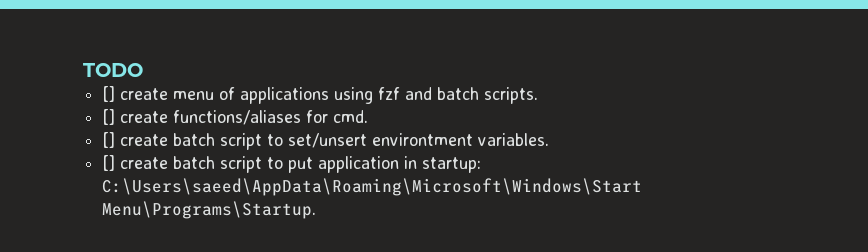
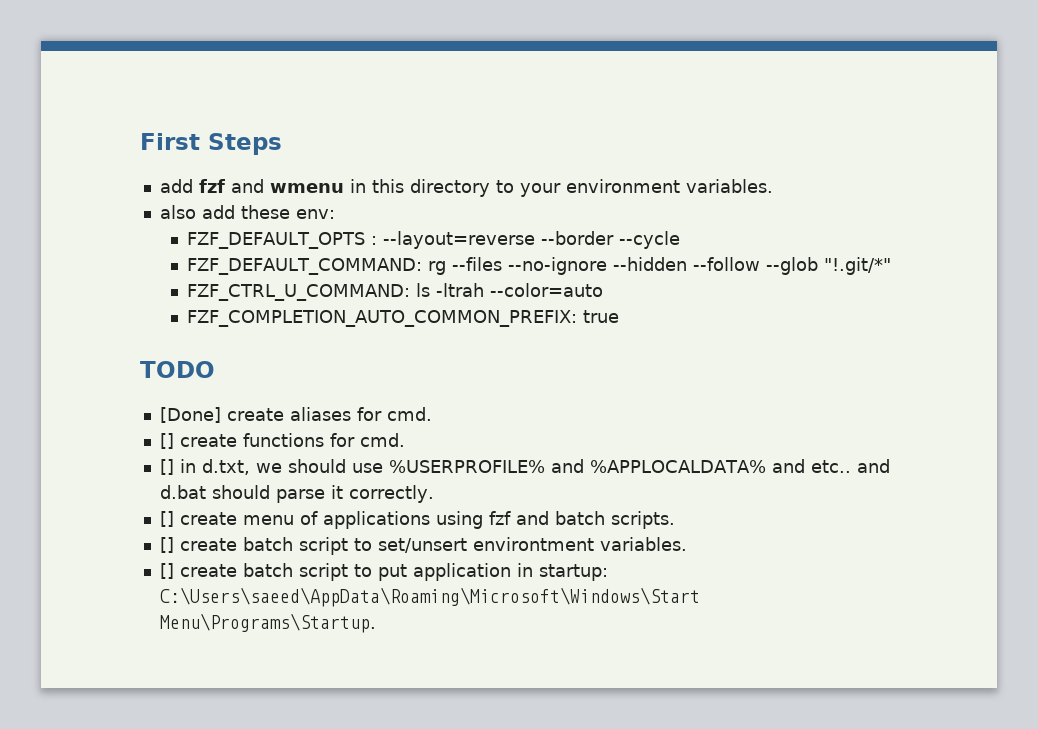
+ First Steps
+ add fzf and wmenu in this directory to your environment variables.
+ also add these env:
+ FZF_DEFAULT_OPTS : --layout=reverse --border --cycle
+ FZF_DEFAULT_COMMAND: rg --files --no-ignore --hidden --follow --glob "!.git/*"
+ FZF_CTRL_U_COMMAND: ls -ltrah --color=auto
+ FZF_COMPLETION_AUTO_COMMON_PREFIX: true
  TODO
+ [Done] create aliases for cmd.
+ [] create functions for cmd.
+ [] in d.txt, we should use %USERPROFILE% and %APPLOCALDATA% and etc.. and d.bat should parse it correctly.
- [] create functions/aliases for cmd.

